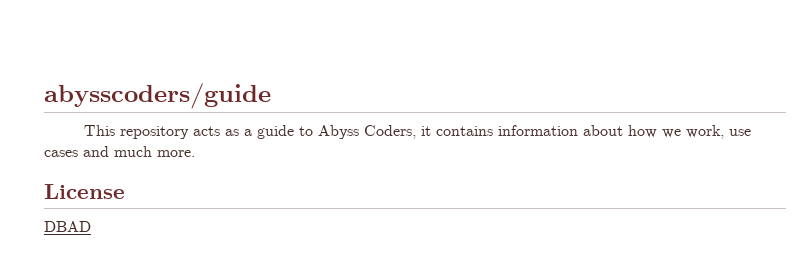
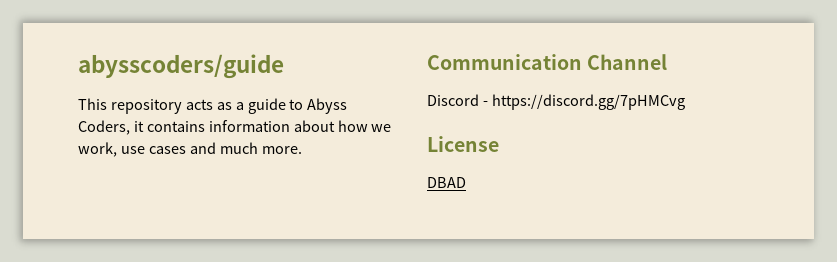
+ Communication Channel
+ Discord - https://discord.gg/7pHMCvg

